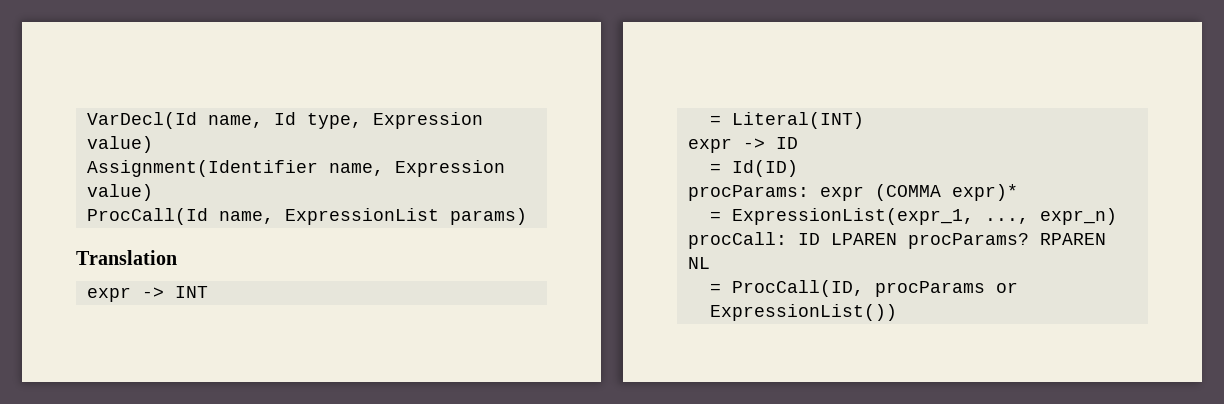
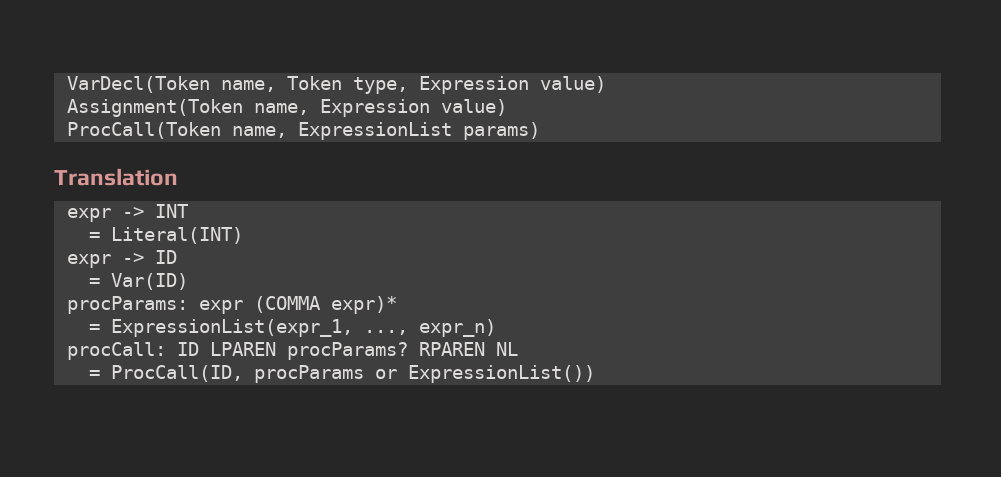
- VarDecl(Id name, Id type, Expression value)
+ VarDecl(Token name, Token type, Expression value)
- Assignment(Identifier name, Expression value)
+ Assignment(Token name, Expression value)
- ProcCall(Id name, ExpressionList params)
+ ProcCall(Token name, ExpressionList params)
- = Id(ID)
+ = Var(ID)

